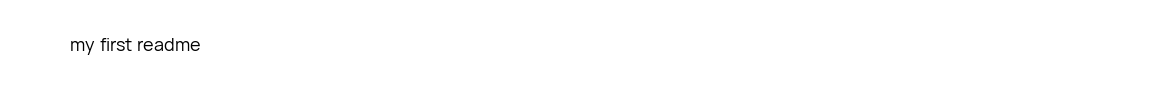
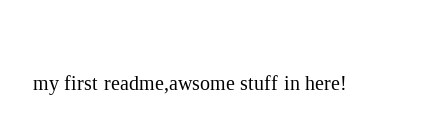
- my first readme
+ my first readme,awsome stuff in here!

